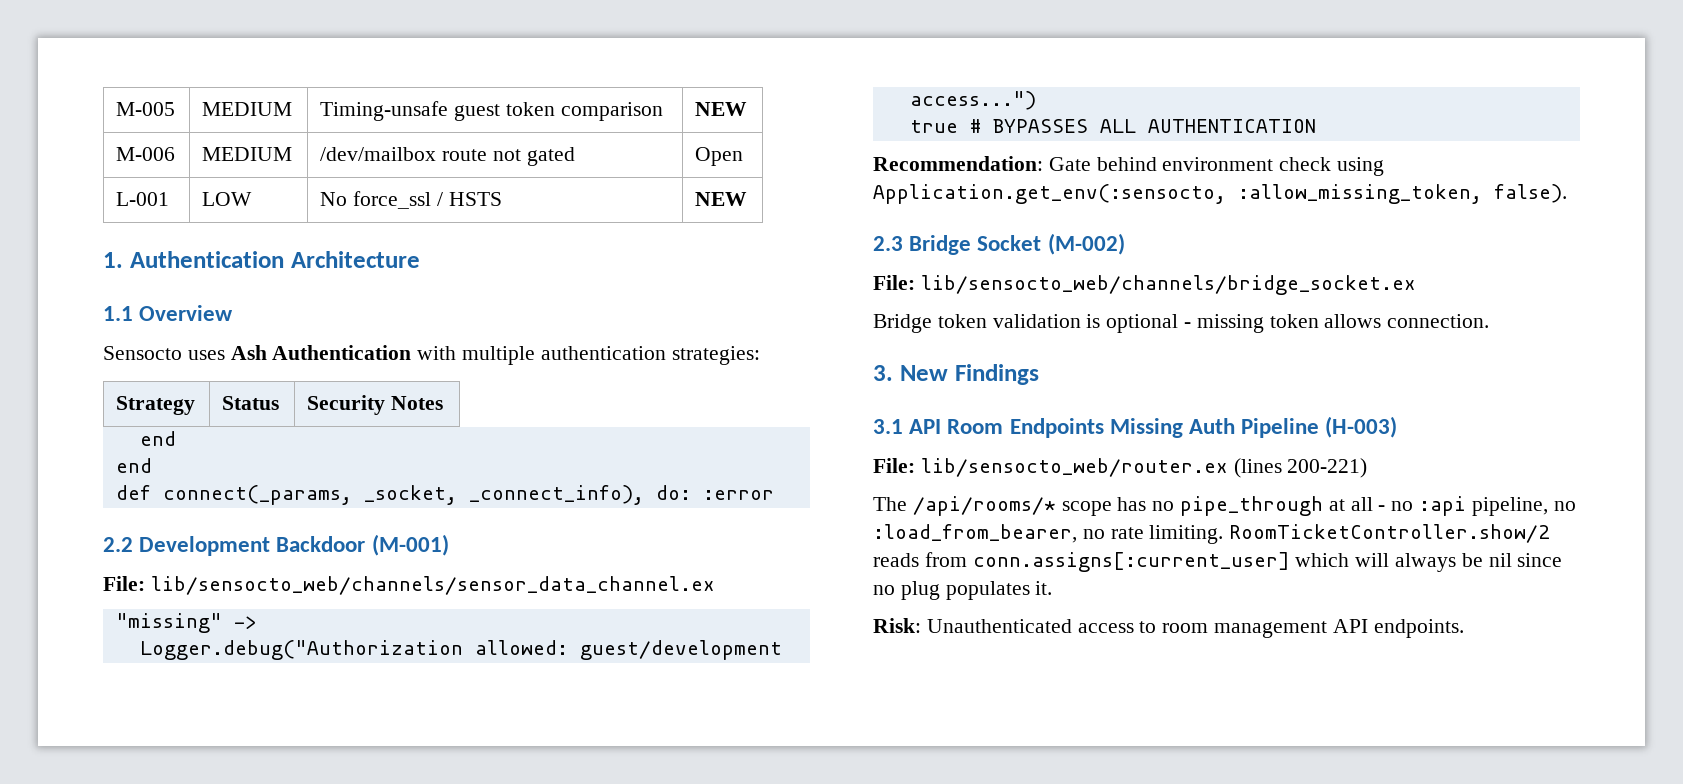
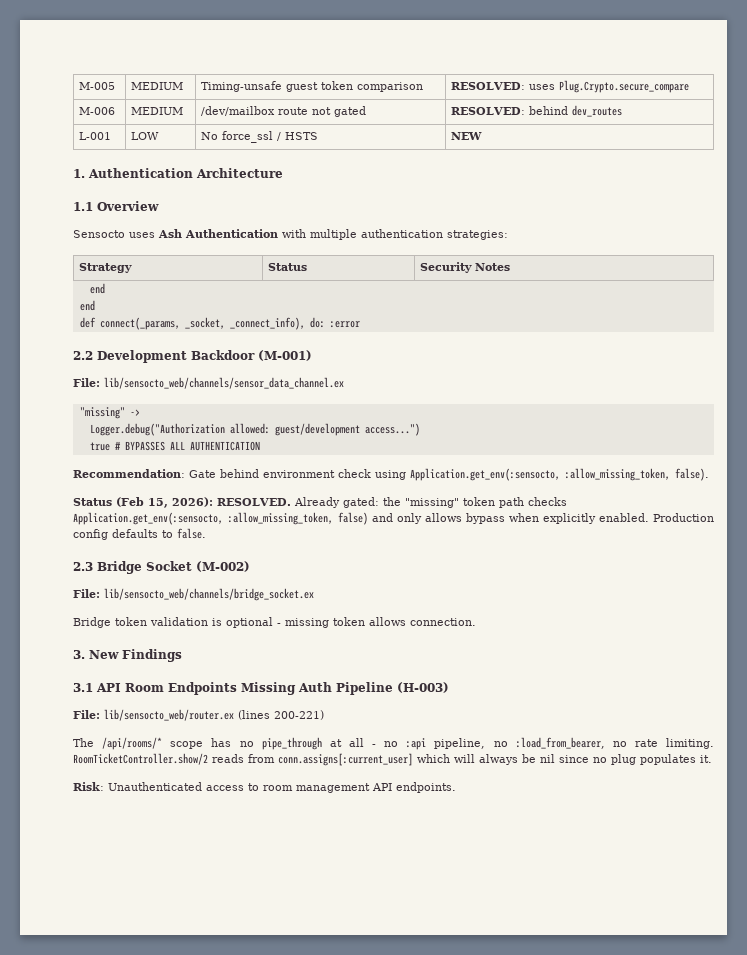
- M-005 | MEDIUM | Timing-unsafe guest token comparison | NEW
+ M-005 | MEDIUM | Timing-unsafe guest token comparison | RESOLVED: uses Plug.Crypto.secure_compare
- M-006 | MEDIUM | /dev/mailbox route not gated | Open
+ M-006 | MEDIUM | /dev/mailbox route not gated | RESOLVED: behind dev_routes
+ Status (Feb 15, 2026): RESOLVED. Already gated: the "missing" token path checks Application.get_env(:sensocto, :allow_missing_token, false) and only allows bypass when explicitly enabled. Production config defaults to false.

